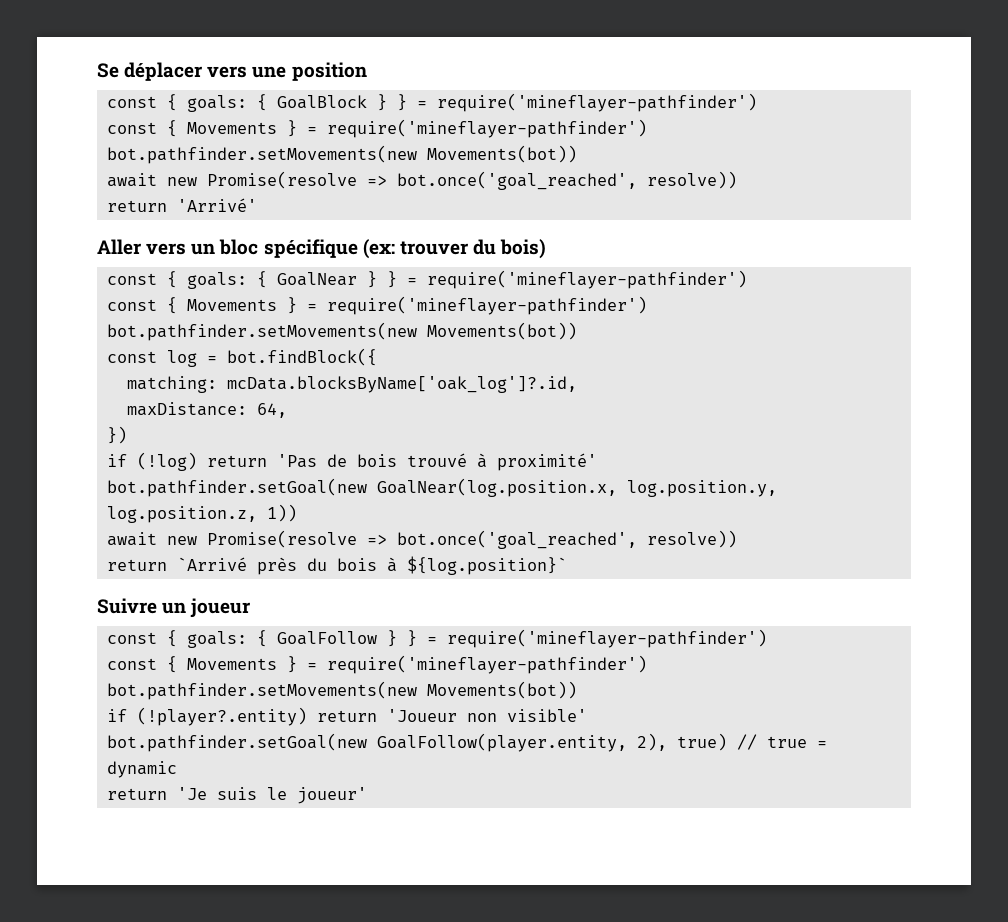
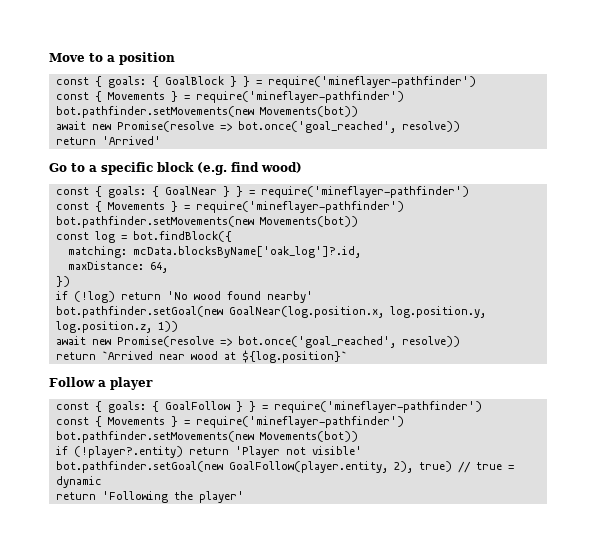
- Se déplacer vers une position
+ Move to a position
- return 'Arrivé'
- Aller vers un bloc spécifique (ex: trouver du bois)
+ return 'Arrived'
+ Go to a specific block (e.g. find wood)
- if (!log) return 'Pas de bois trouvé à proximité'
+ if (!log) return 'No wood found nearby'
- return `Arrivé près du bois à ${log.position}`
- Suivre un joueur
+ return `Arrived near wood at ${log.position}`
+ Follow a player
- if (!player?.entity) return 'Joueur non visible'
+ if (!player?.entity) return 'Player not visible'
- return 'Je suis le joueur'
+ return 'Following the player'

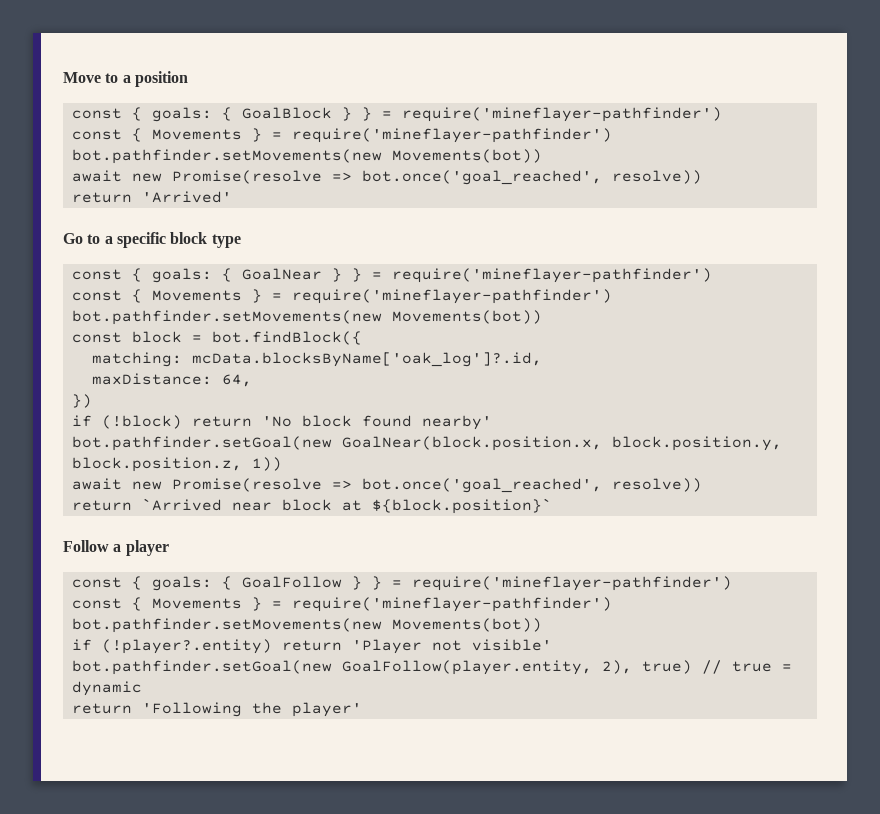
- Go to a specific block (e.g. find wood)
+ Go to a specific block type
- const log = bot.findBlock({
+ const block = bot.findBlock({
- if (!log) return 'No wood found nearby'
+ if (!block) return 'No block found nearby'
- bot.pathfinder.setGoal(new GoalNear(log.position.x, log.position.y, log.position.z, 1))
+ bot.pathfinder.setGoal(new GoalNear(block.position.x, block.position.y, block.position.z, 1))
- return `Arrived near wood at ${log.position}`
+ return `Arrived near block at ${block.position}`

